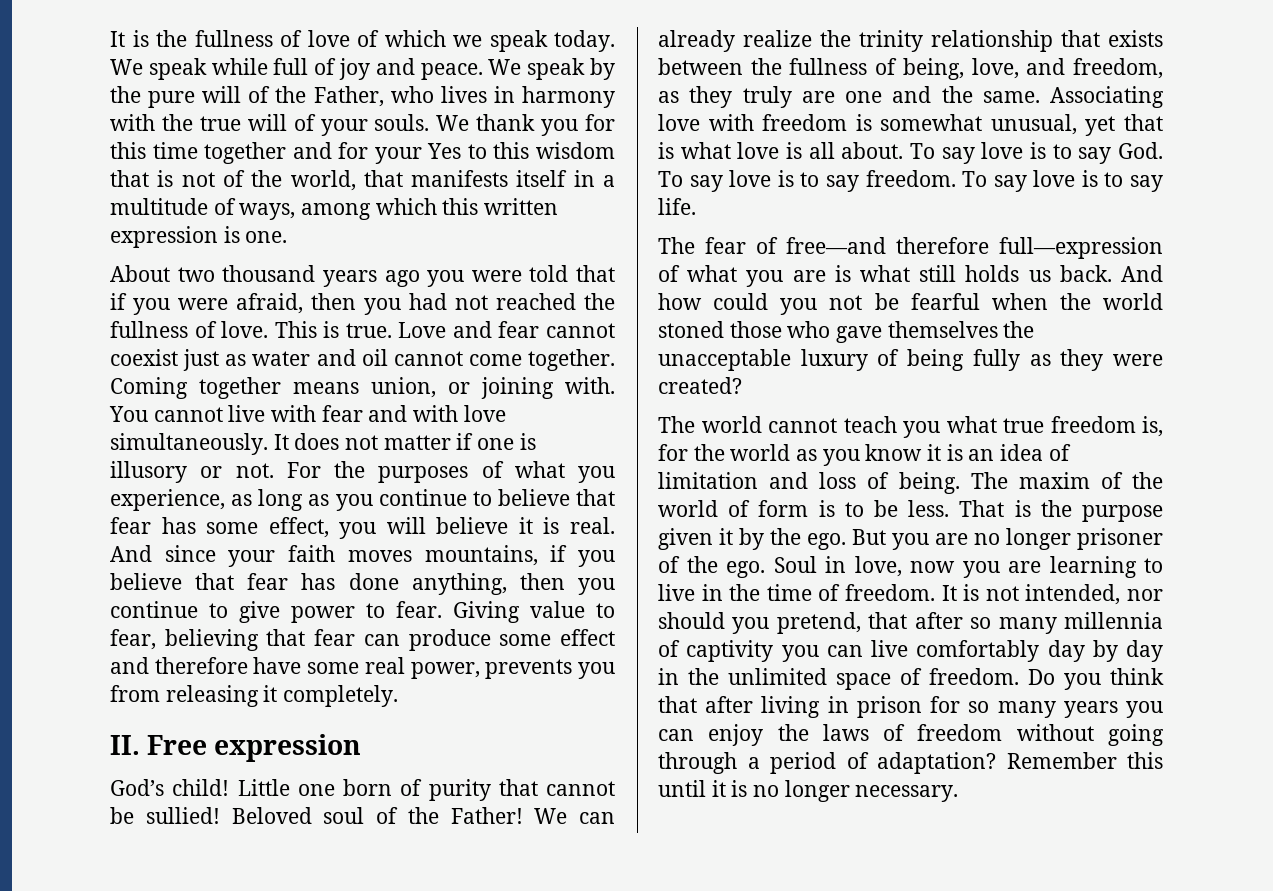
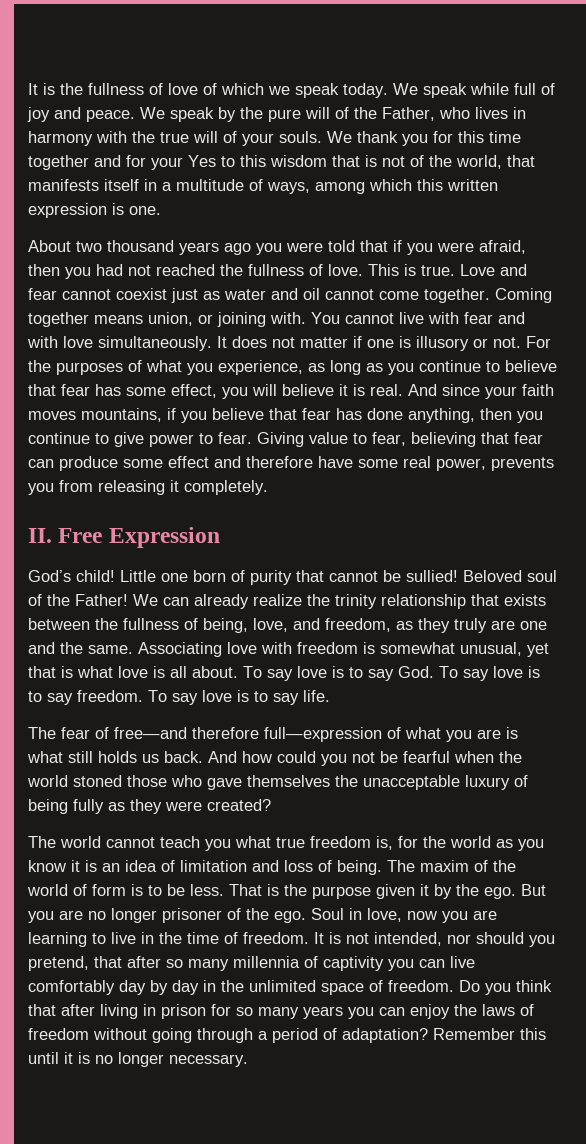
- II. Free expression
+ II. Free Expression

